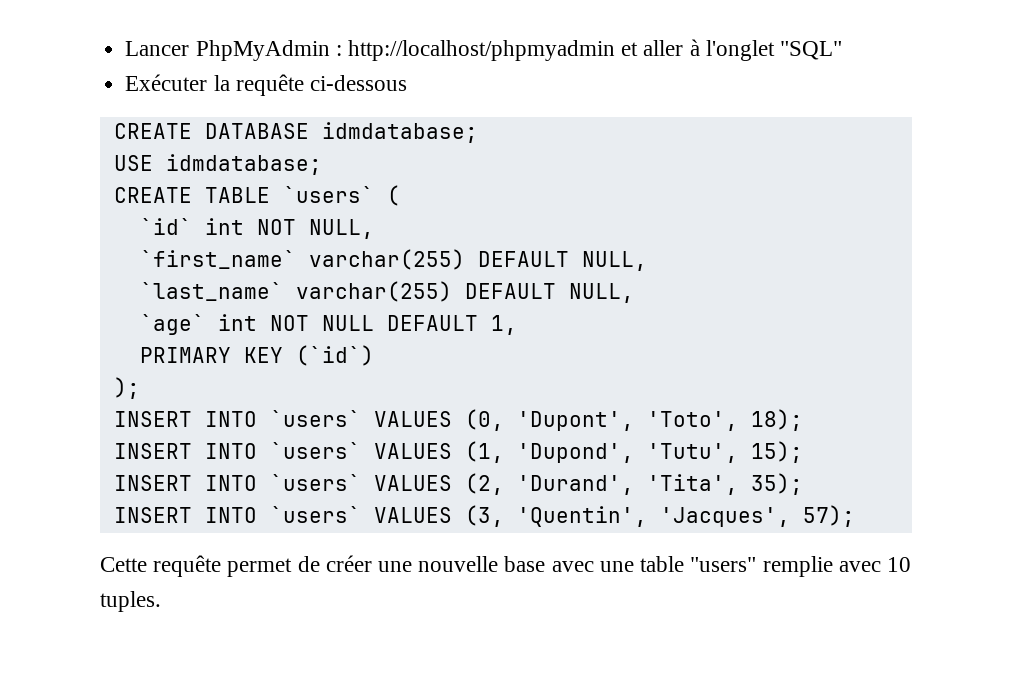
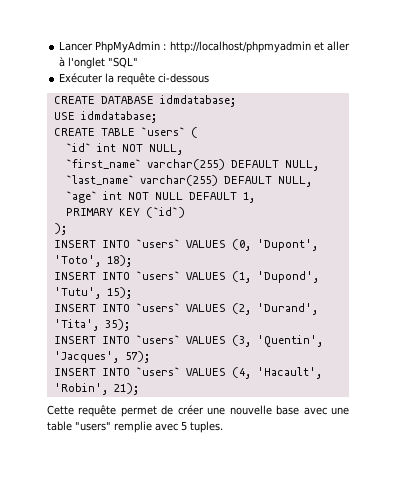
+ INSERT INTO `users` VALUES (4, 'Hacault', 'Robin', 21);
- Cette requête permet de créer une nouvelle base avec une table "users" remplie avec 10 tuples.
+ Cette requête permet de créer une nouvelle base avec une table "users" remplie avec 5 tuples.

